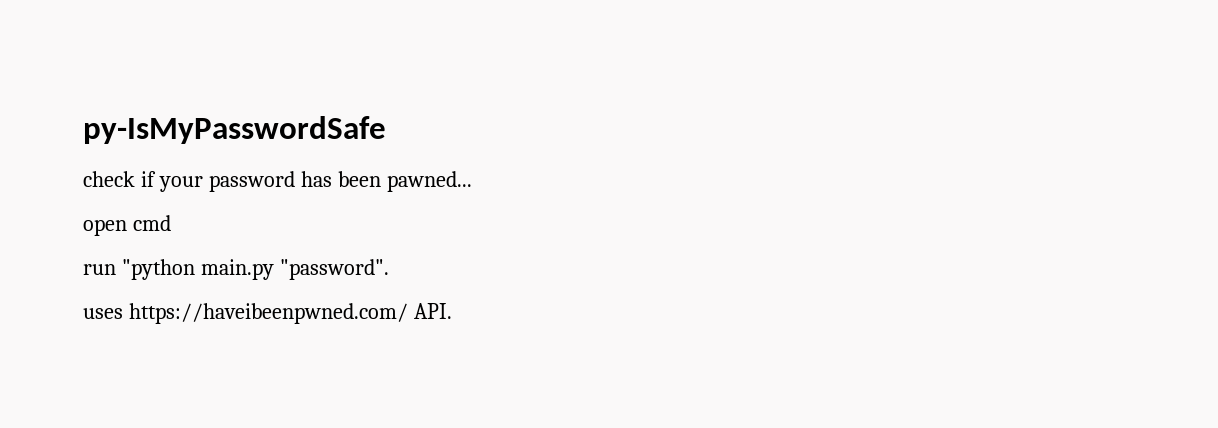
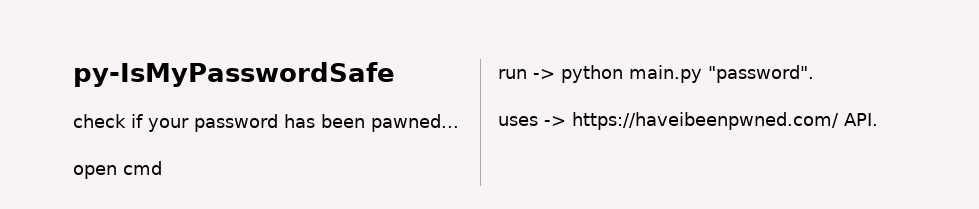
- run "python main.py "password".
+ run -> python main.py "password".
- uses https://haveibeenpwned.com/ API.
+ uses -> https://haveibeenpwned.com/ API.

